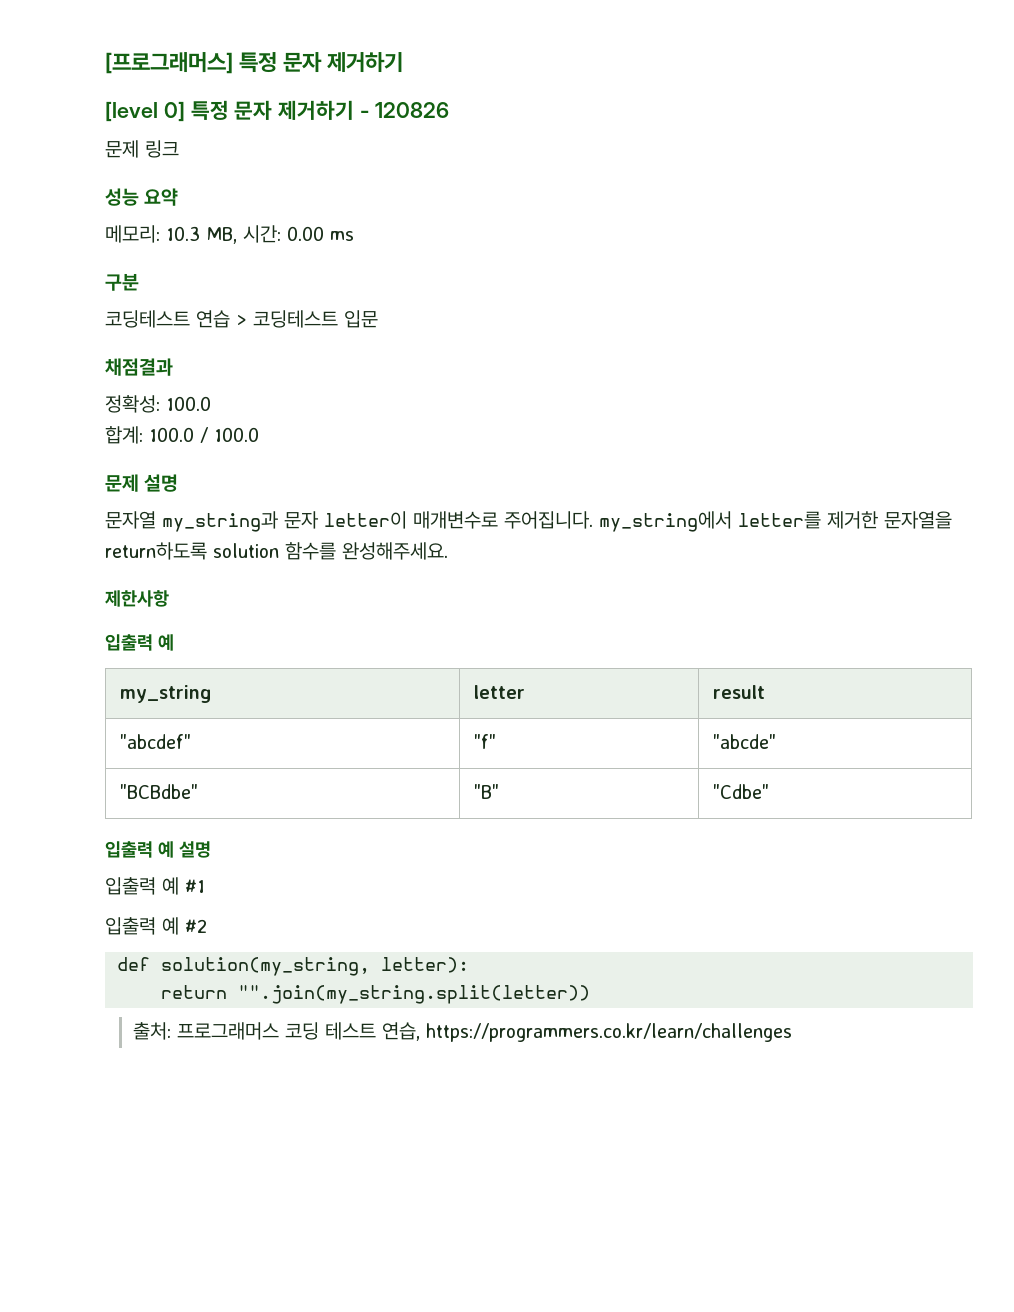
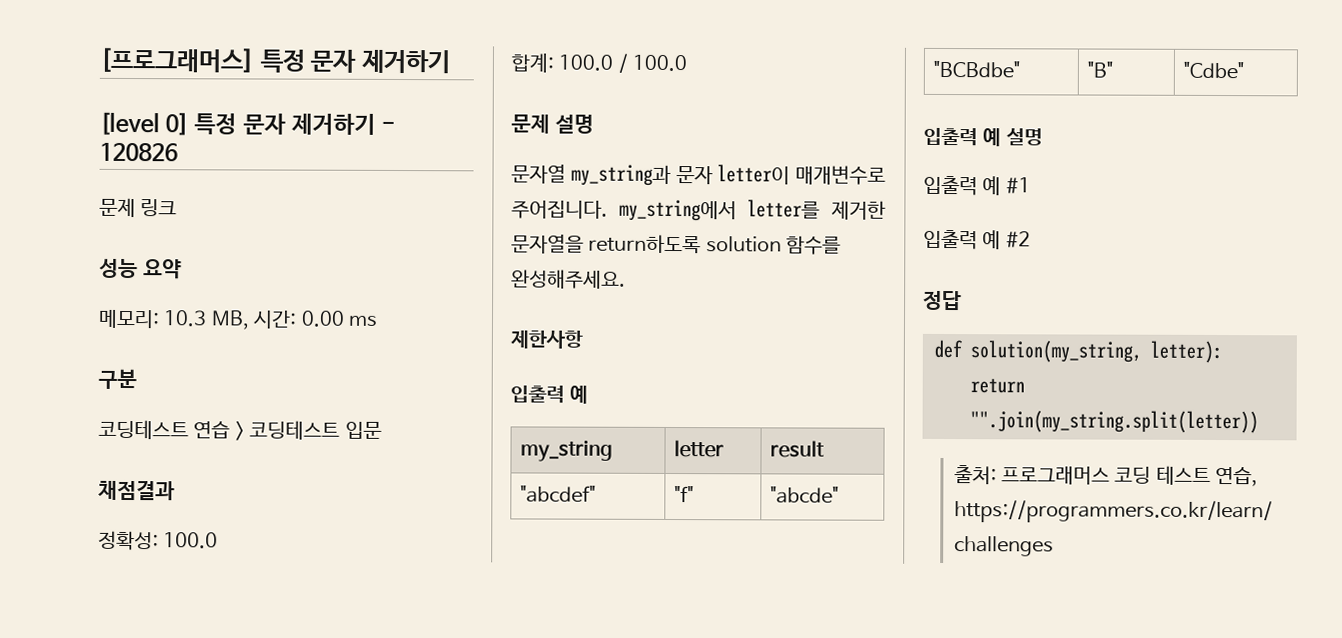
+ 정답

